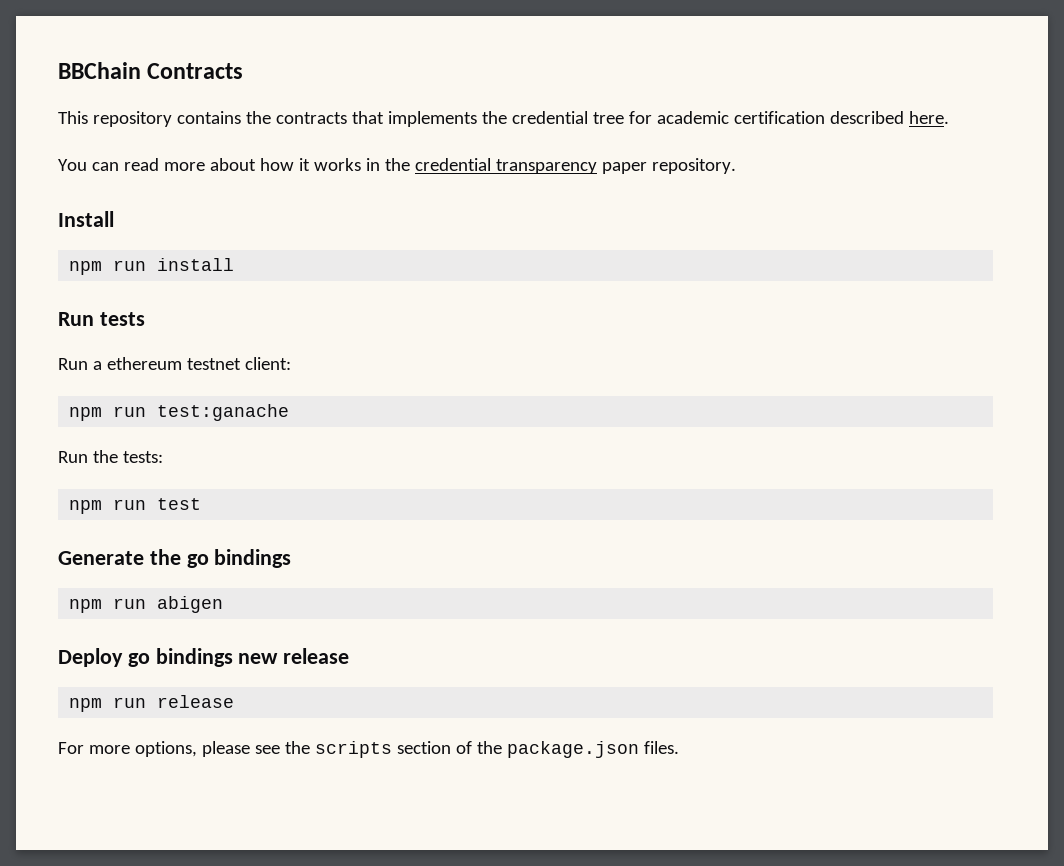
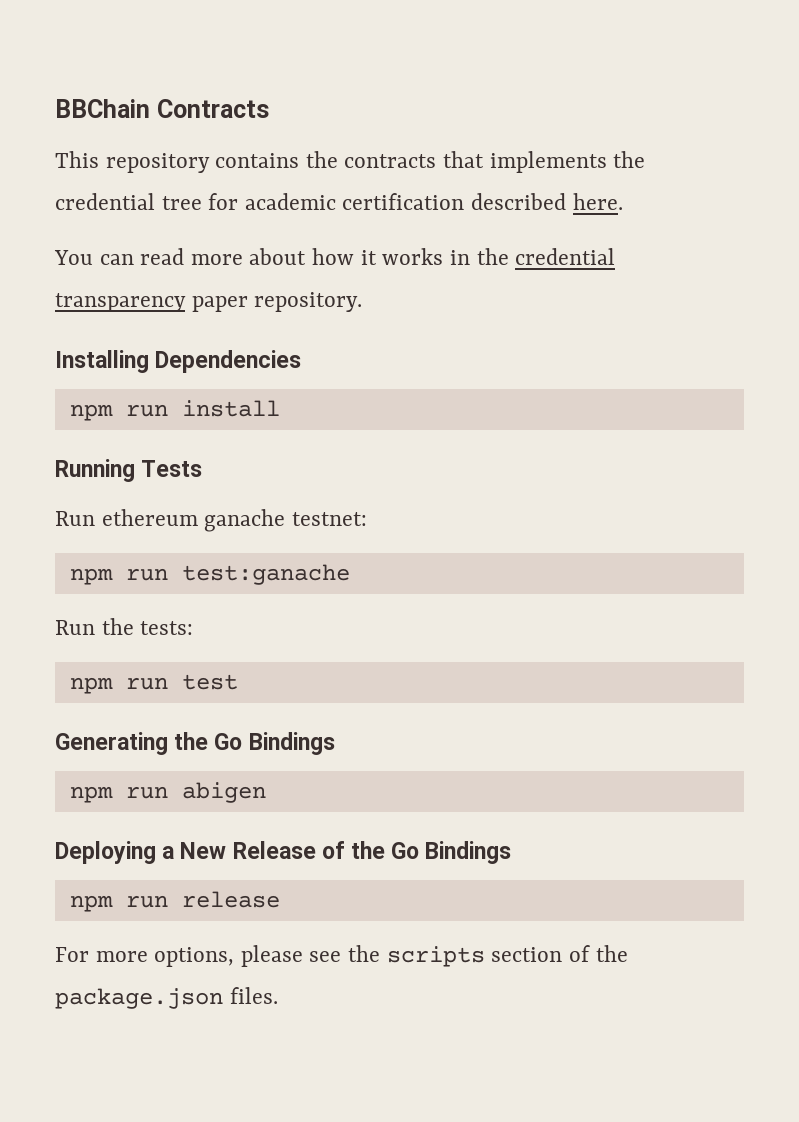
- Install
+ Installing Dependencies
- Run tests
- Run a ethereum testnet client:
+ Running Tests
+ Run ethereum ganache testnet:
- Generate the go bindings
+ Generating the Go Bindings
- Deploy go bindings new release
+ Deploying a New Release of the Go Bindings

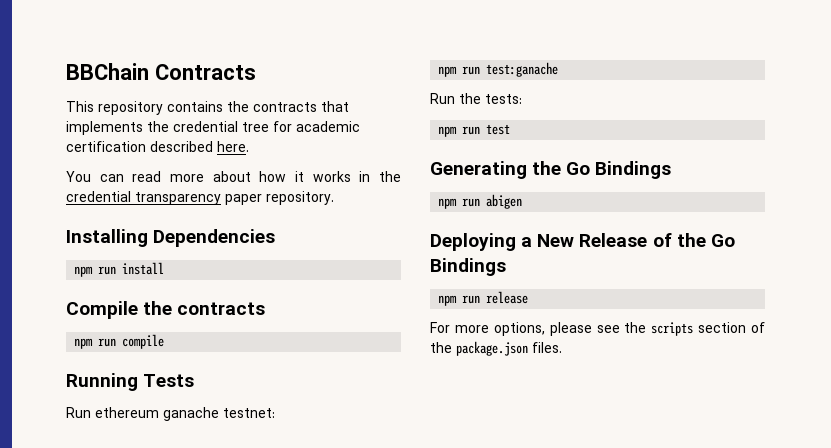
+ Compile the contracts
+ npm run compile

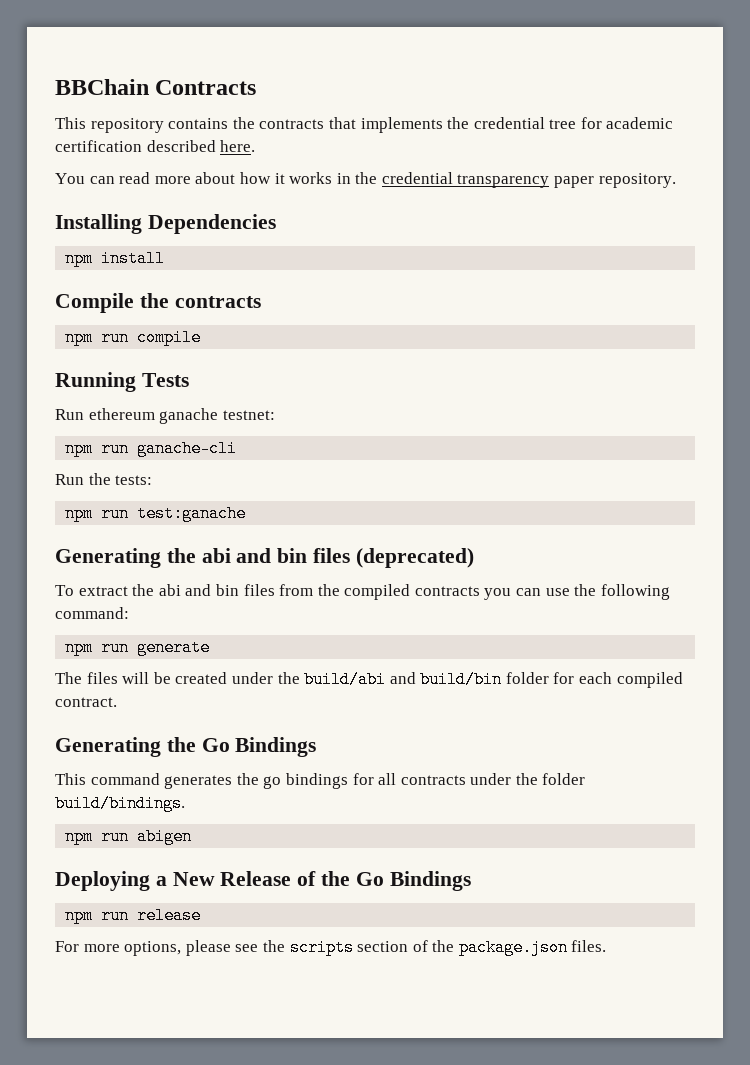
- npm run install
+ npm install
- npm run test:ganache
+ npm run ganache-cli
- npm run test
+ npm run test:ganache
+ Generating the abi and bin files (deprecated)
+ To extract the abi and bin files from the compiled contracts you can use the following command:
+ npm run generate
+ The files will be created under the build/abi and build/bin folder for each compiled contract.
  Generating the Go Bindings
+ This command generates the go bindings for all contracts under the folder build/bindings.

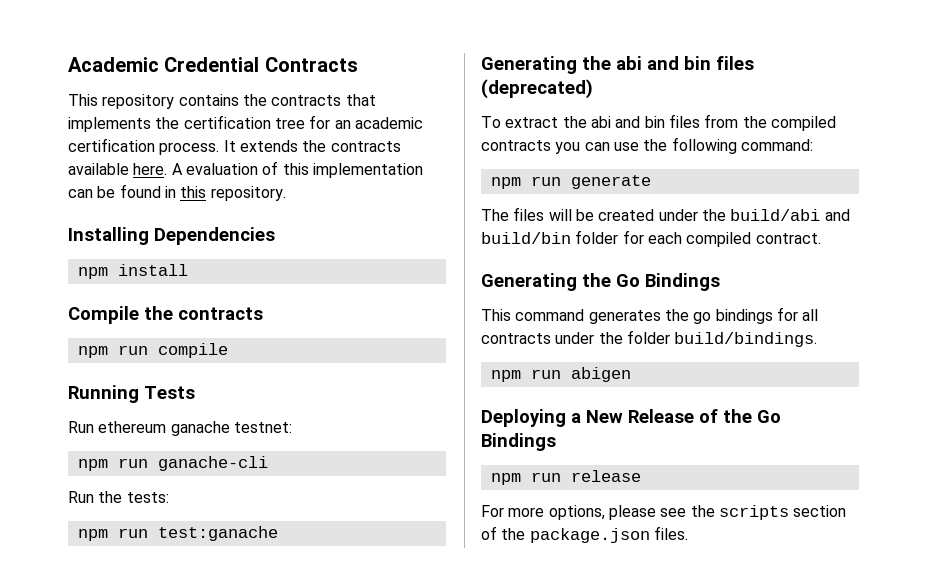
- BBChain Contracts
+ Academic Credential Contracts
- This repository contains the contracts that implements the credential tree for academic certification described here.
- You can read more about how it works in the credential transparency paper repository.
+ This repository contains the contracts that implements the certification tree for an academic certification process. It extends the contracts available here. A evaluation of this implementation can be found in this repository.

